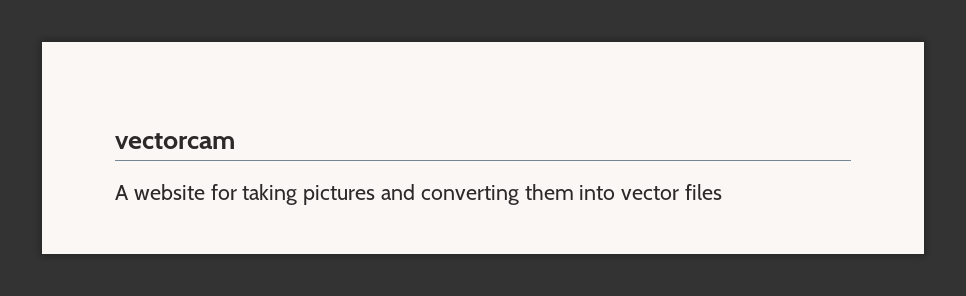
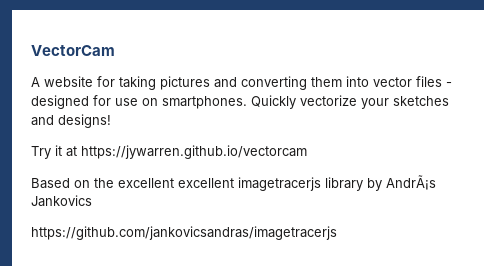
- vectorcam
+ VectorCam
- A website for taking pictures and converting them into vector files
+ A website for taking pictures and converting them into vector files - designed for use on smartphones. Quickly vectorize your sketches and designs!
+ Try it at https://jywarren.github.io/vectorcam
+ Based on the excellent excellent imagetracerjs library by AndrÃ¡s Jankovics
+ https://github.com/jankovicsandras/imagetracerjs

